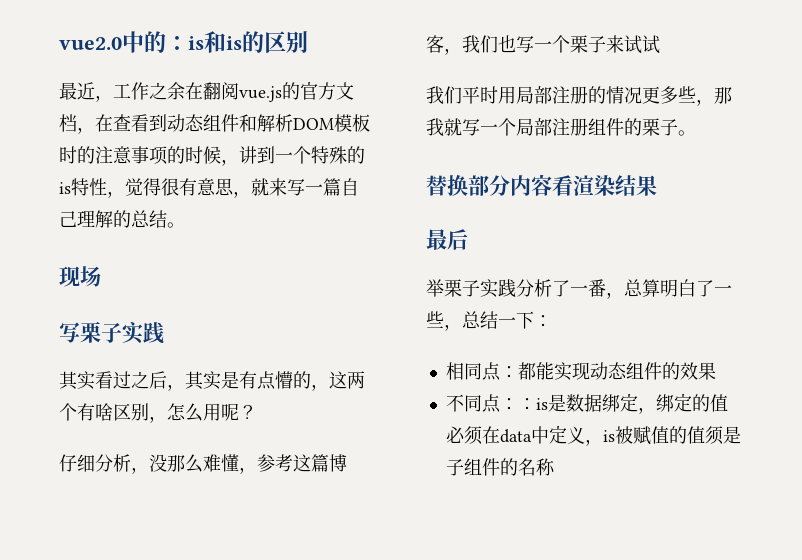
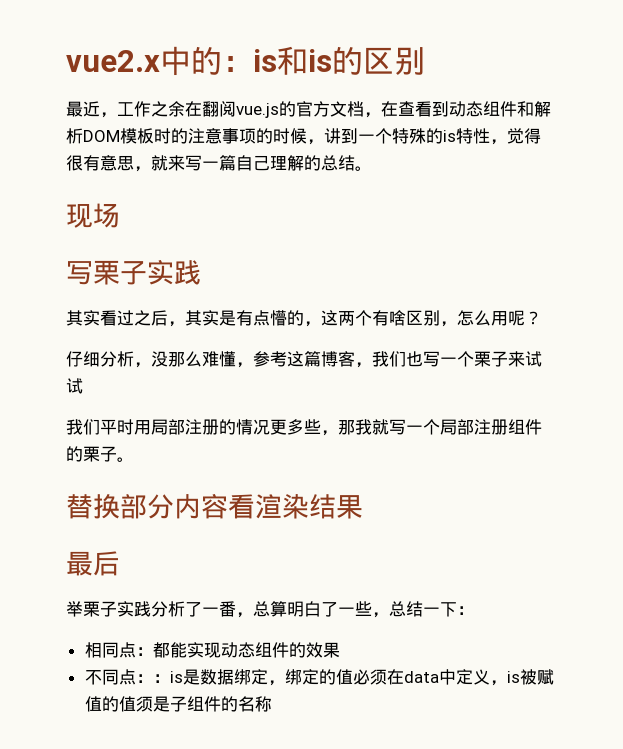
- vue2.0中的：is和is的区别
+ vue2.x中的：is和is的区别

